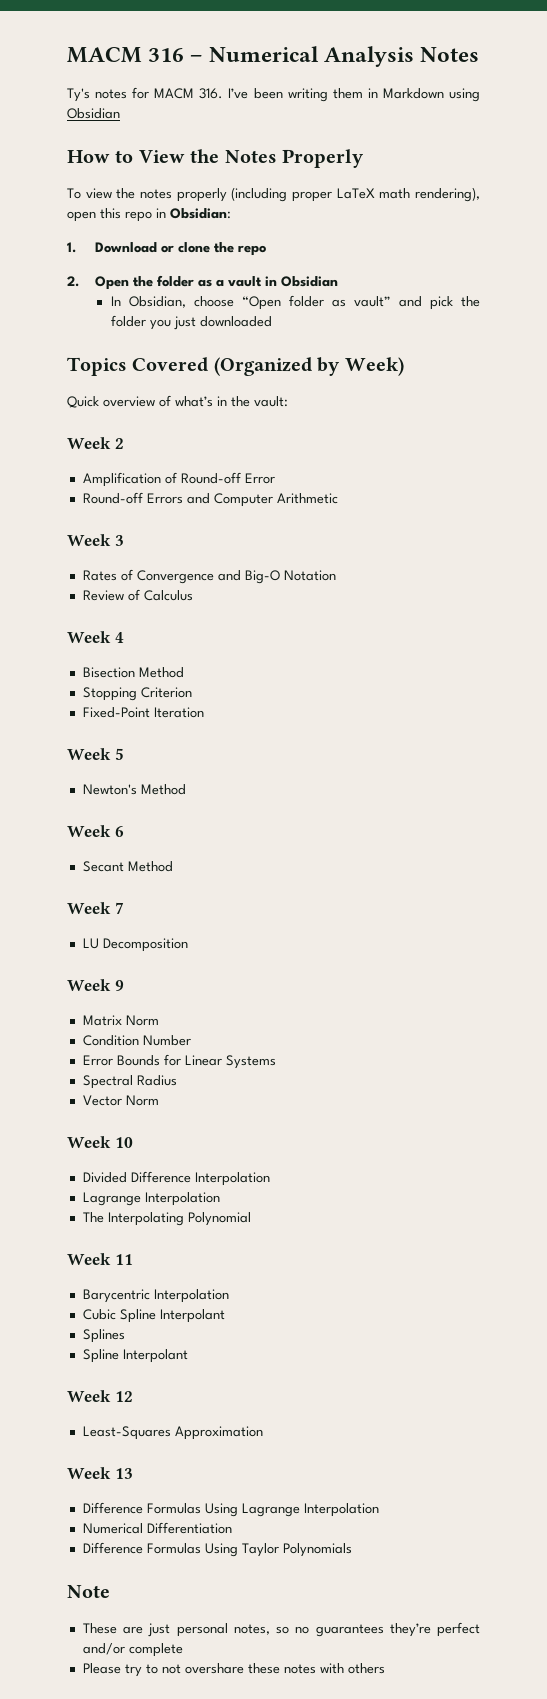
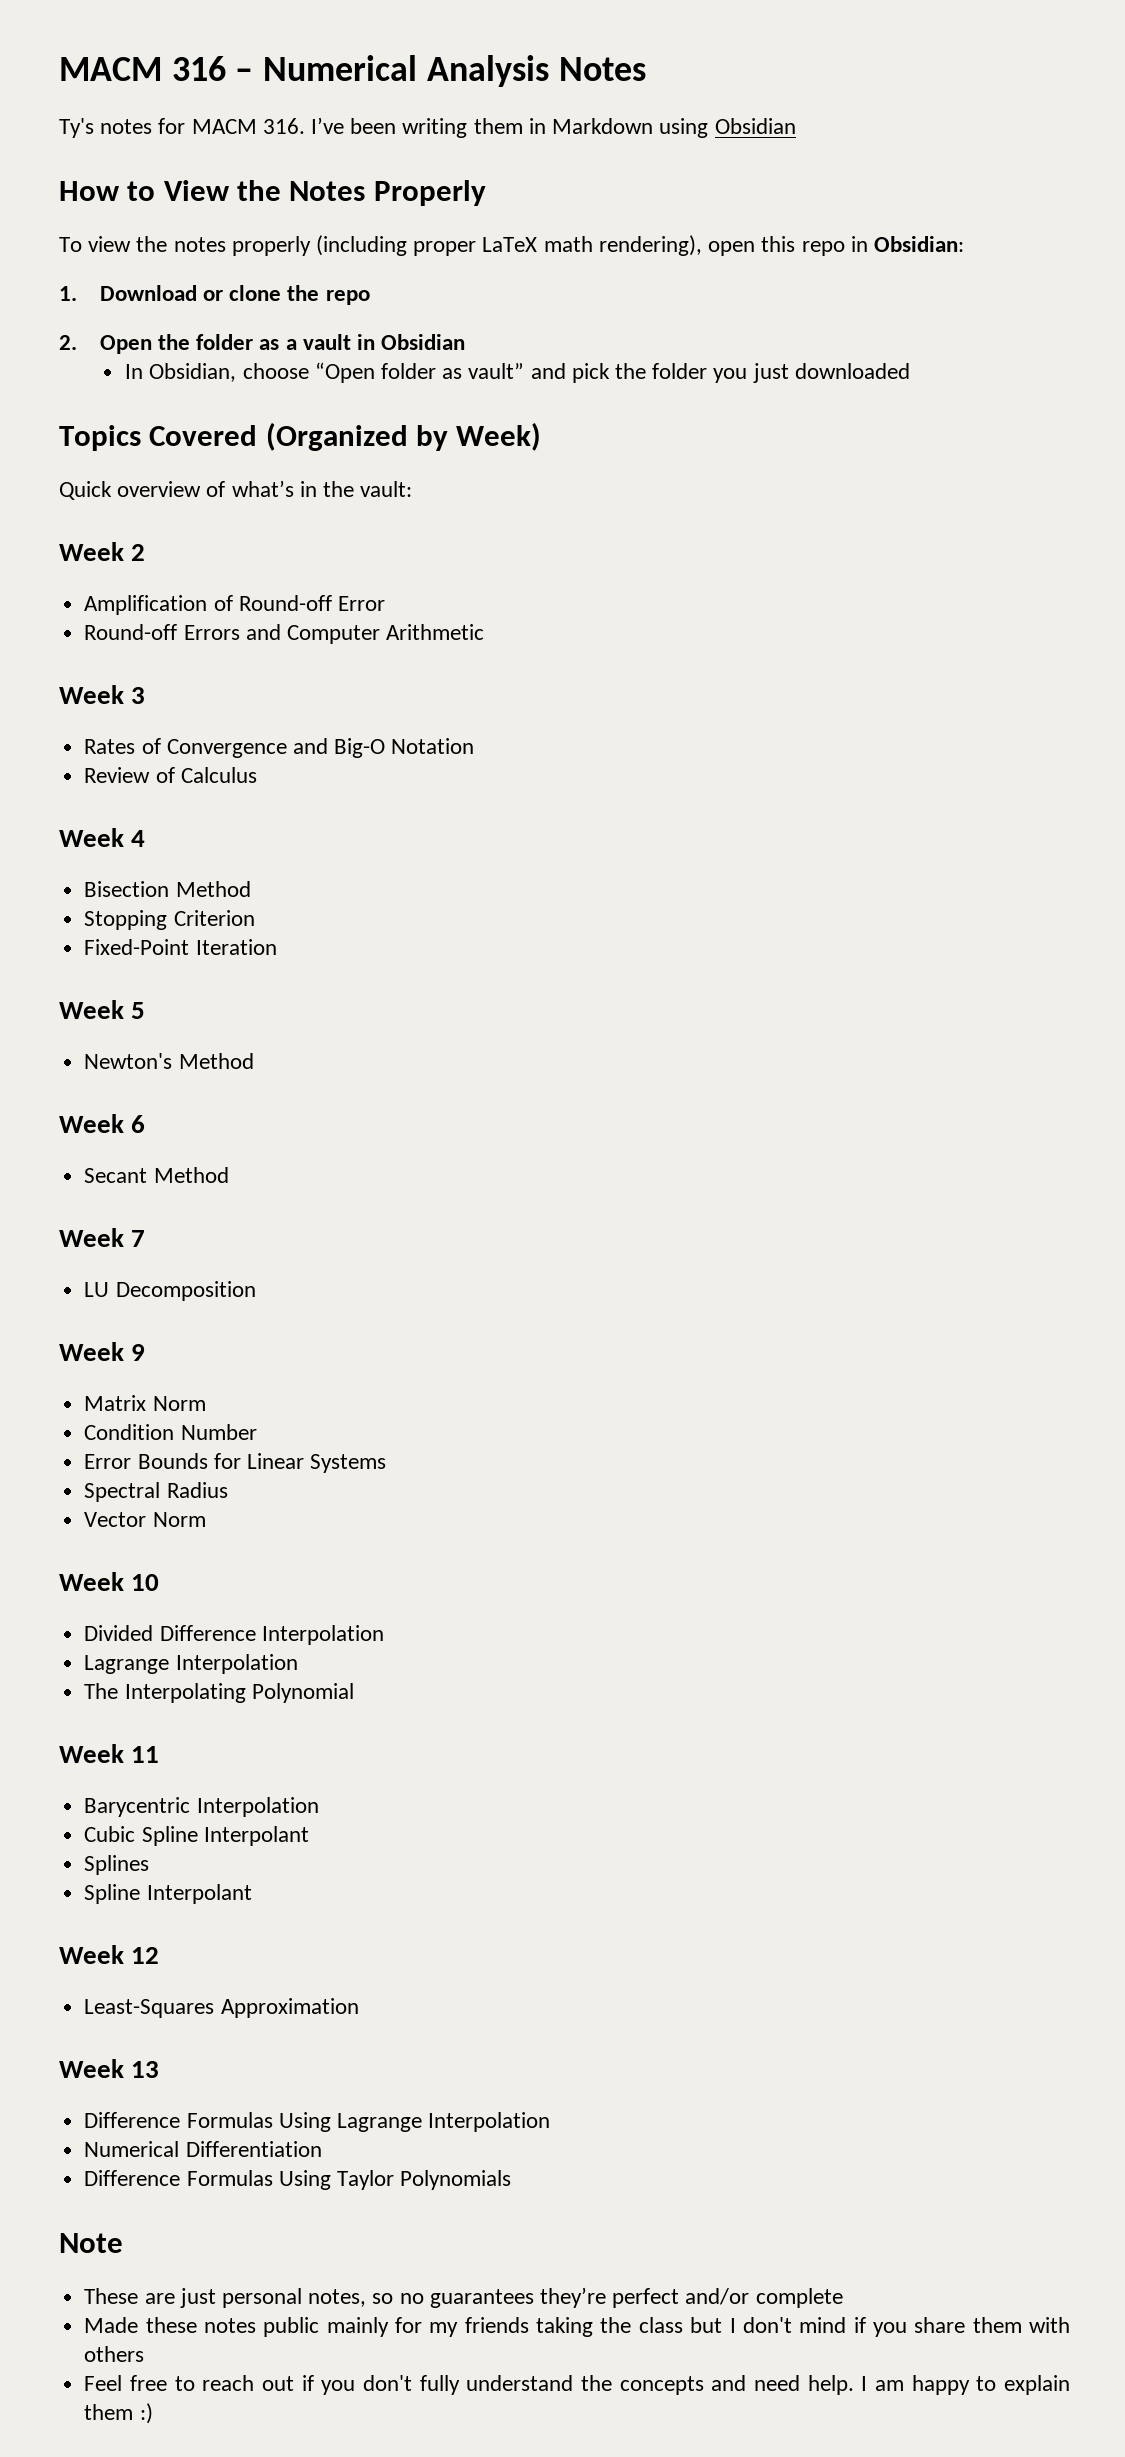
- Please try to not overshare these notes with others
+ Made these notes public mainly for my friends taking the class but I don't mind if you share them with others
+ Feel free to reach out if you don't fully understand the concepts and need help. I am happy to explain them :)

